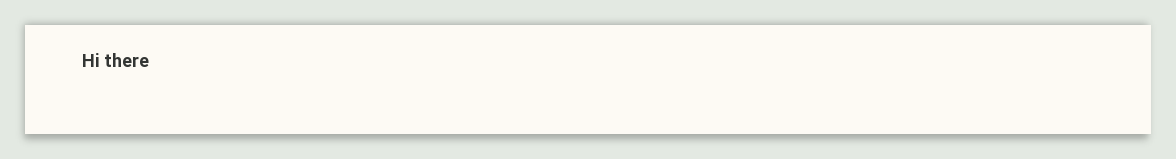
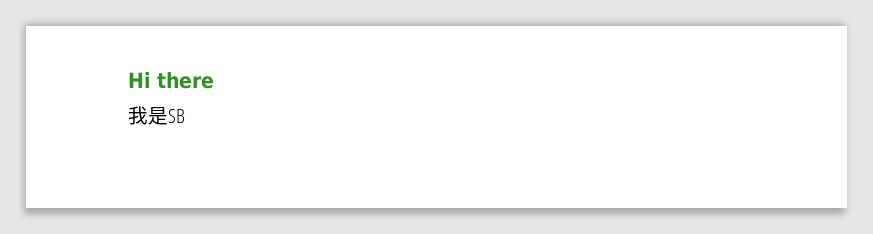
+ 我是SB

